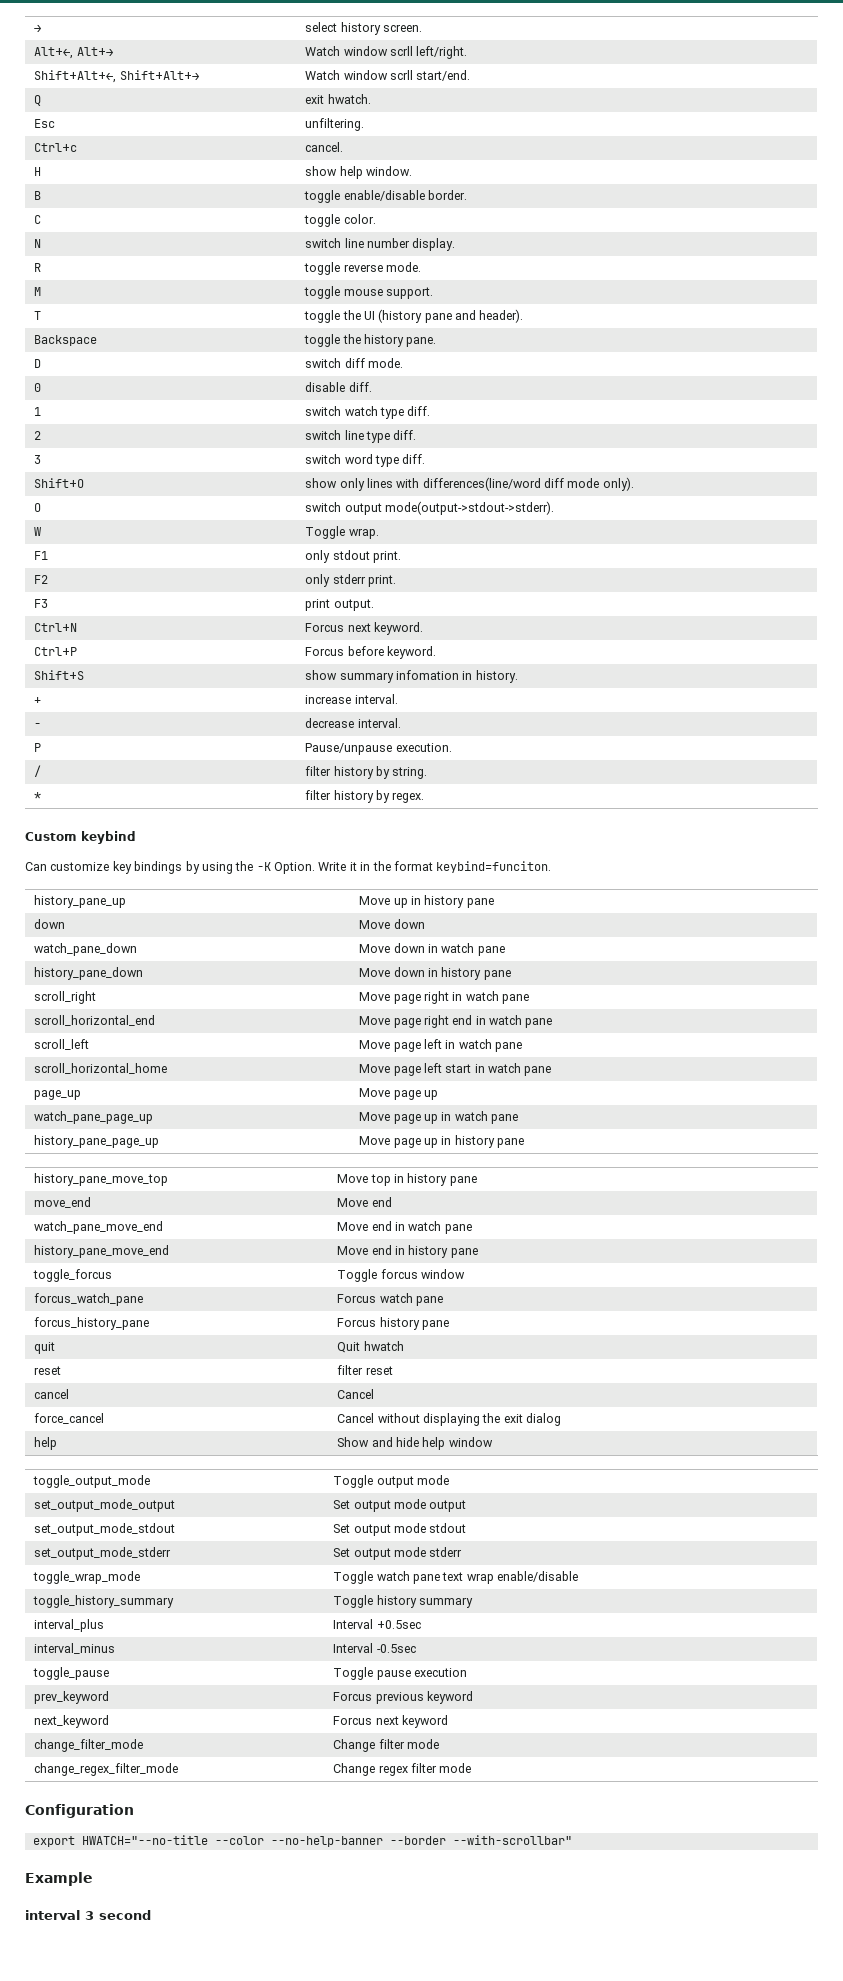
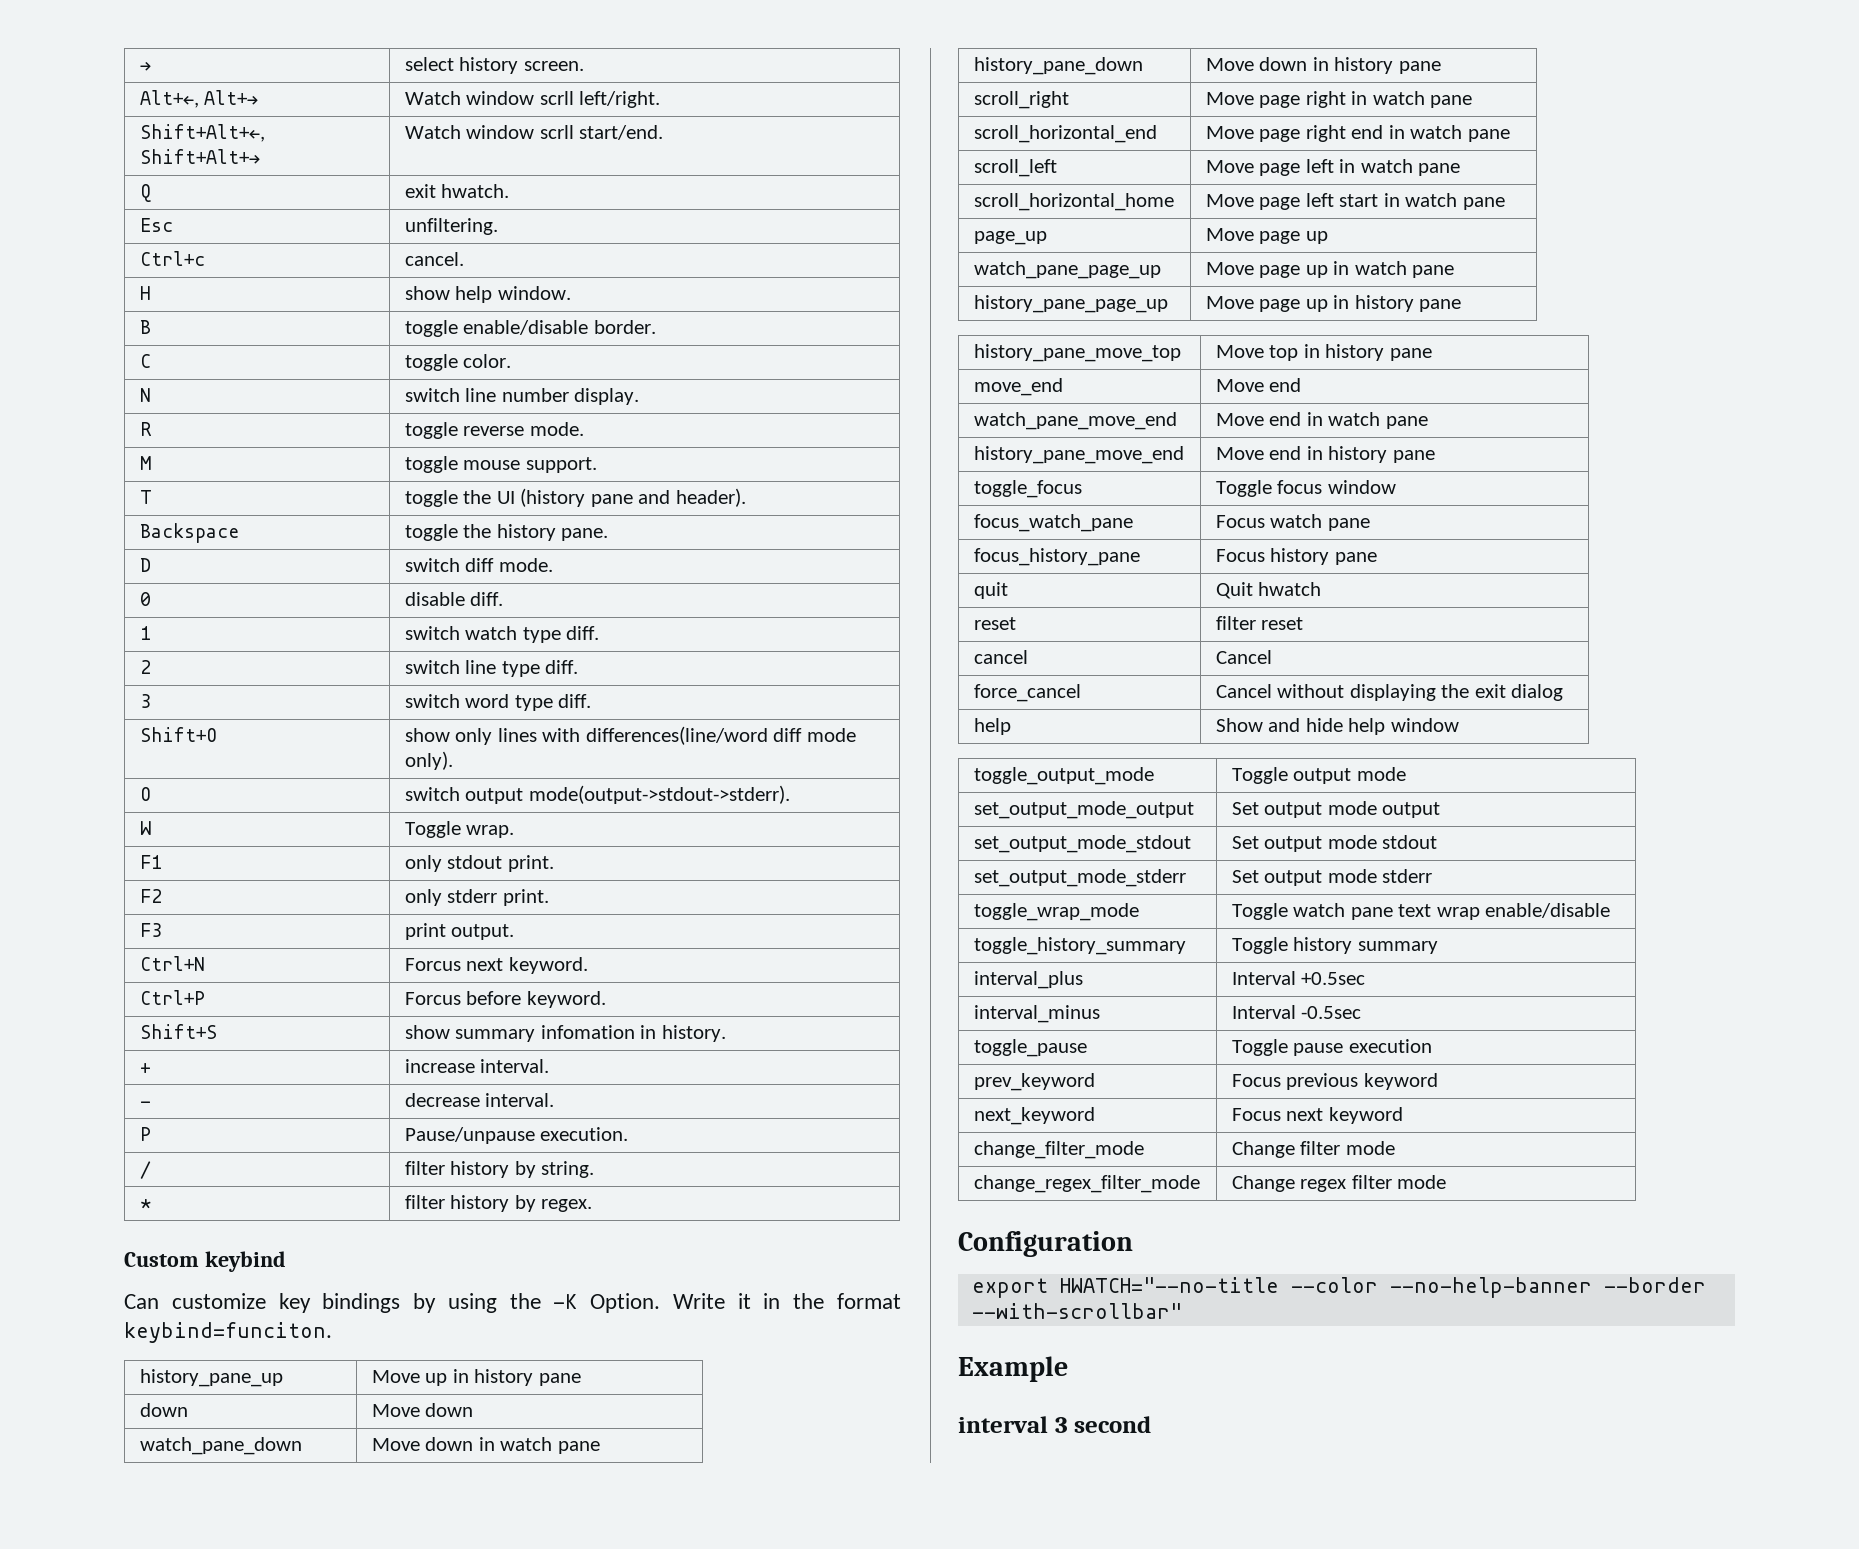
- toggle_forcus | Toggle forcus window
- forcus_watch_pane | Forcus watch pane
- forcus_history_pane | Forcus history pane
+ toggle_focus | Toggle focus window
+ focus_watch_pane | Focus watch pane
+ focus_history_pane | Focus history pane
- prev_keyword | Forcus previous keyword
+ prev_keyword | Focus previous keyword
- next_keyword | Forcus next keyword
+ next_keyword | Focus next keyword

